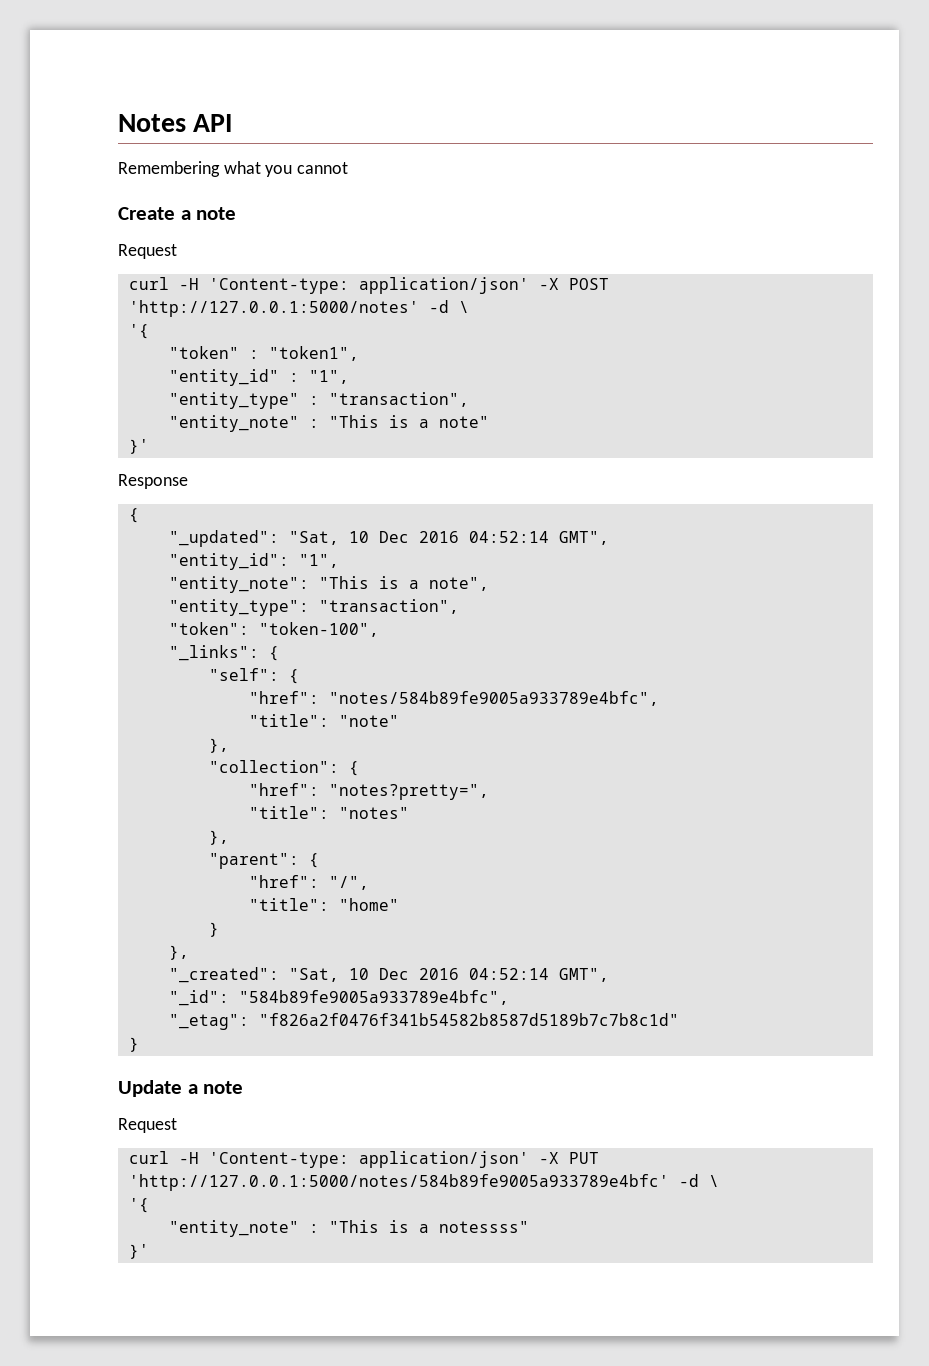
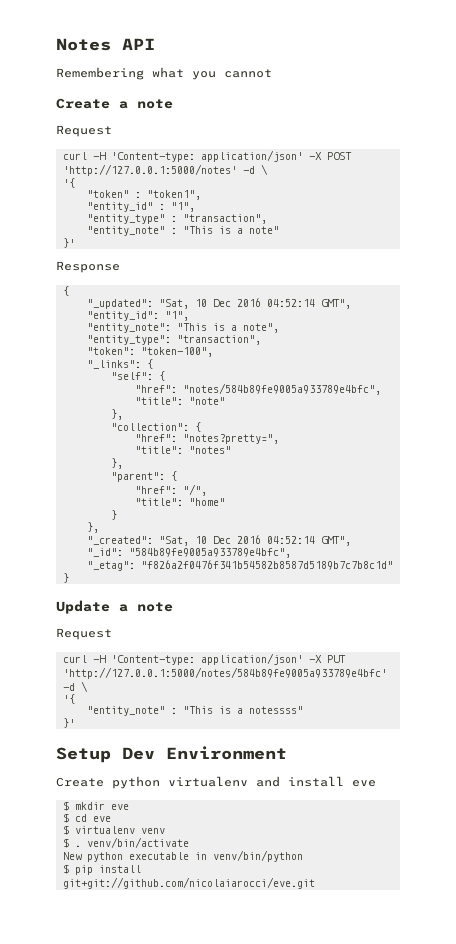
+ Setup Dev Environment
+ Create python virtualenv and install eve
+ $ mkdir eve
+ $ cd eve
+ $ virtualenv venv
+ $ . venv/bin/activate
+ New python executable in venv/bin/python
+ $ pip install git+git://github.com/nicolaiarocci/eve.git

